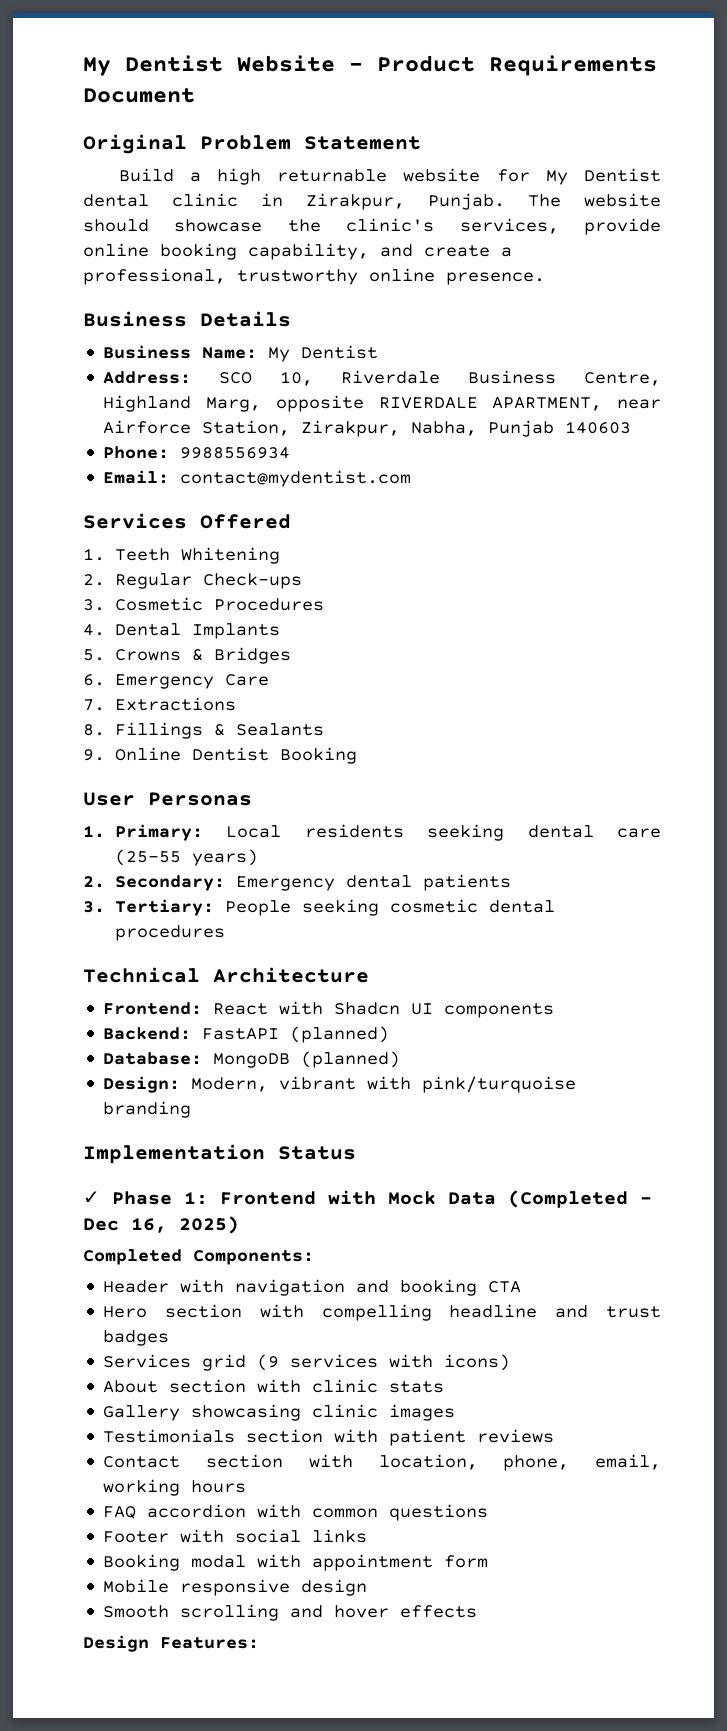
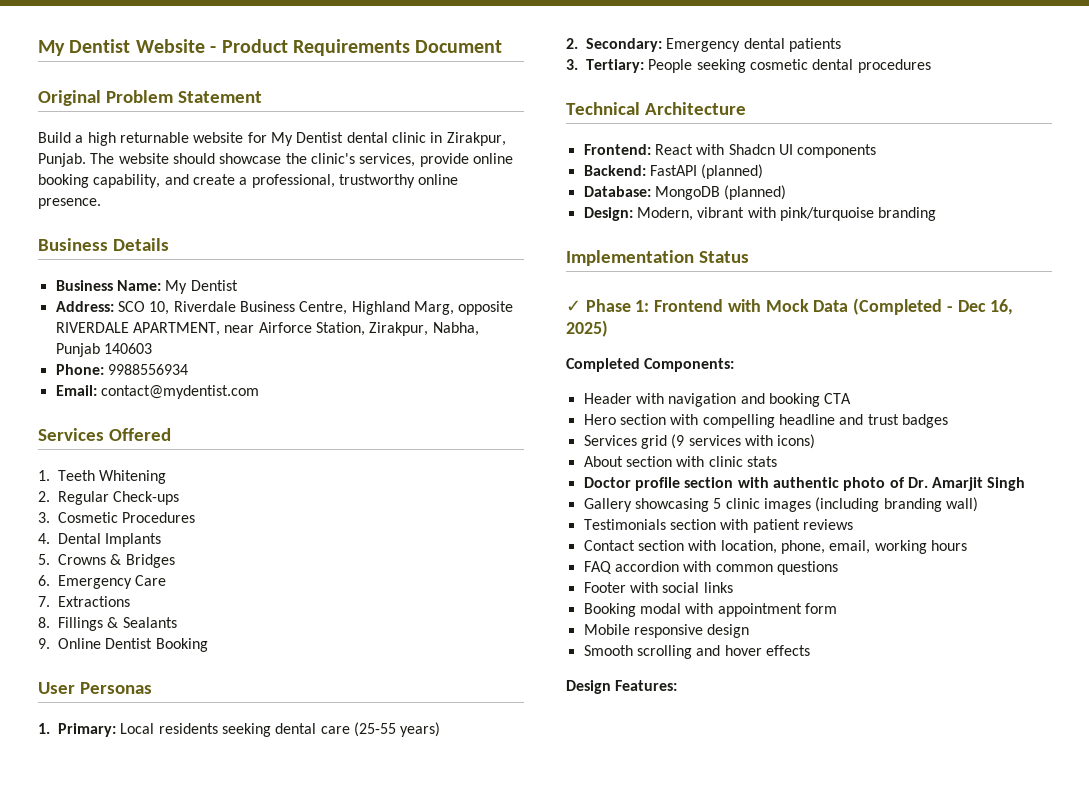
+ Doctor profile section with authentic photo of Dr. Amarjit Singh
- Gallery showcasing clinic images
+ Gallery showcasing 5 clinic images (including branding wall)

